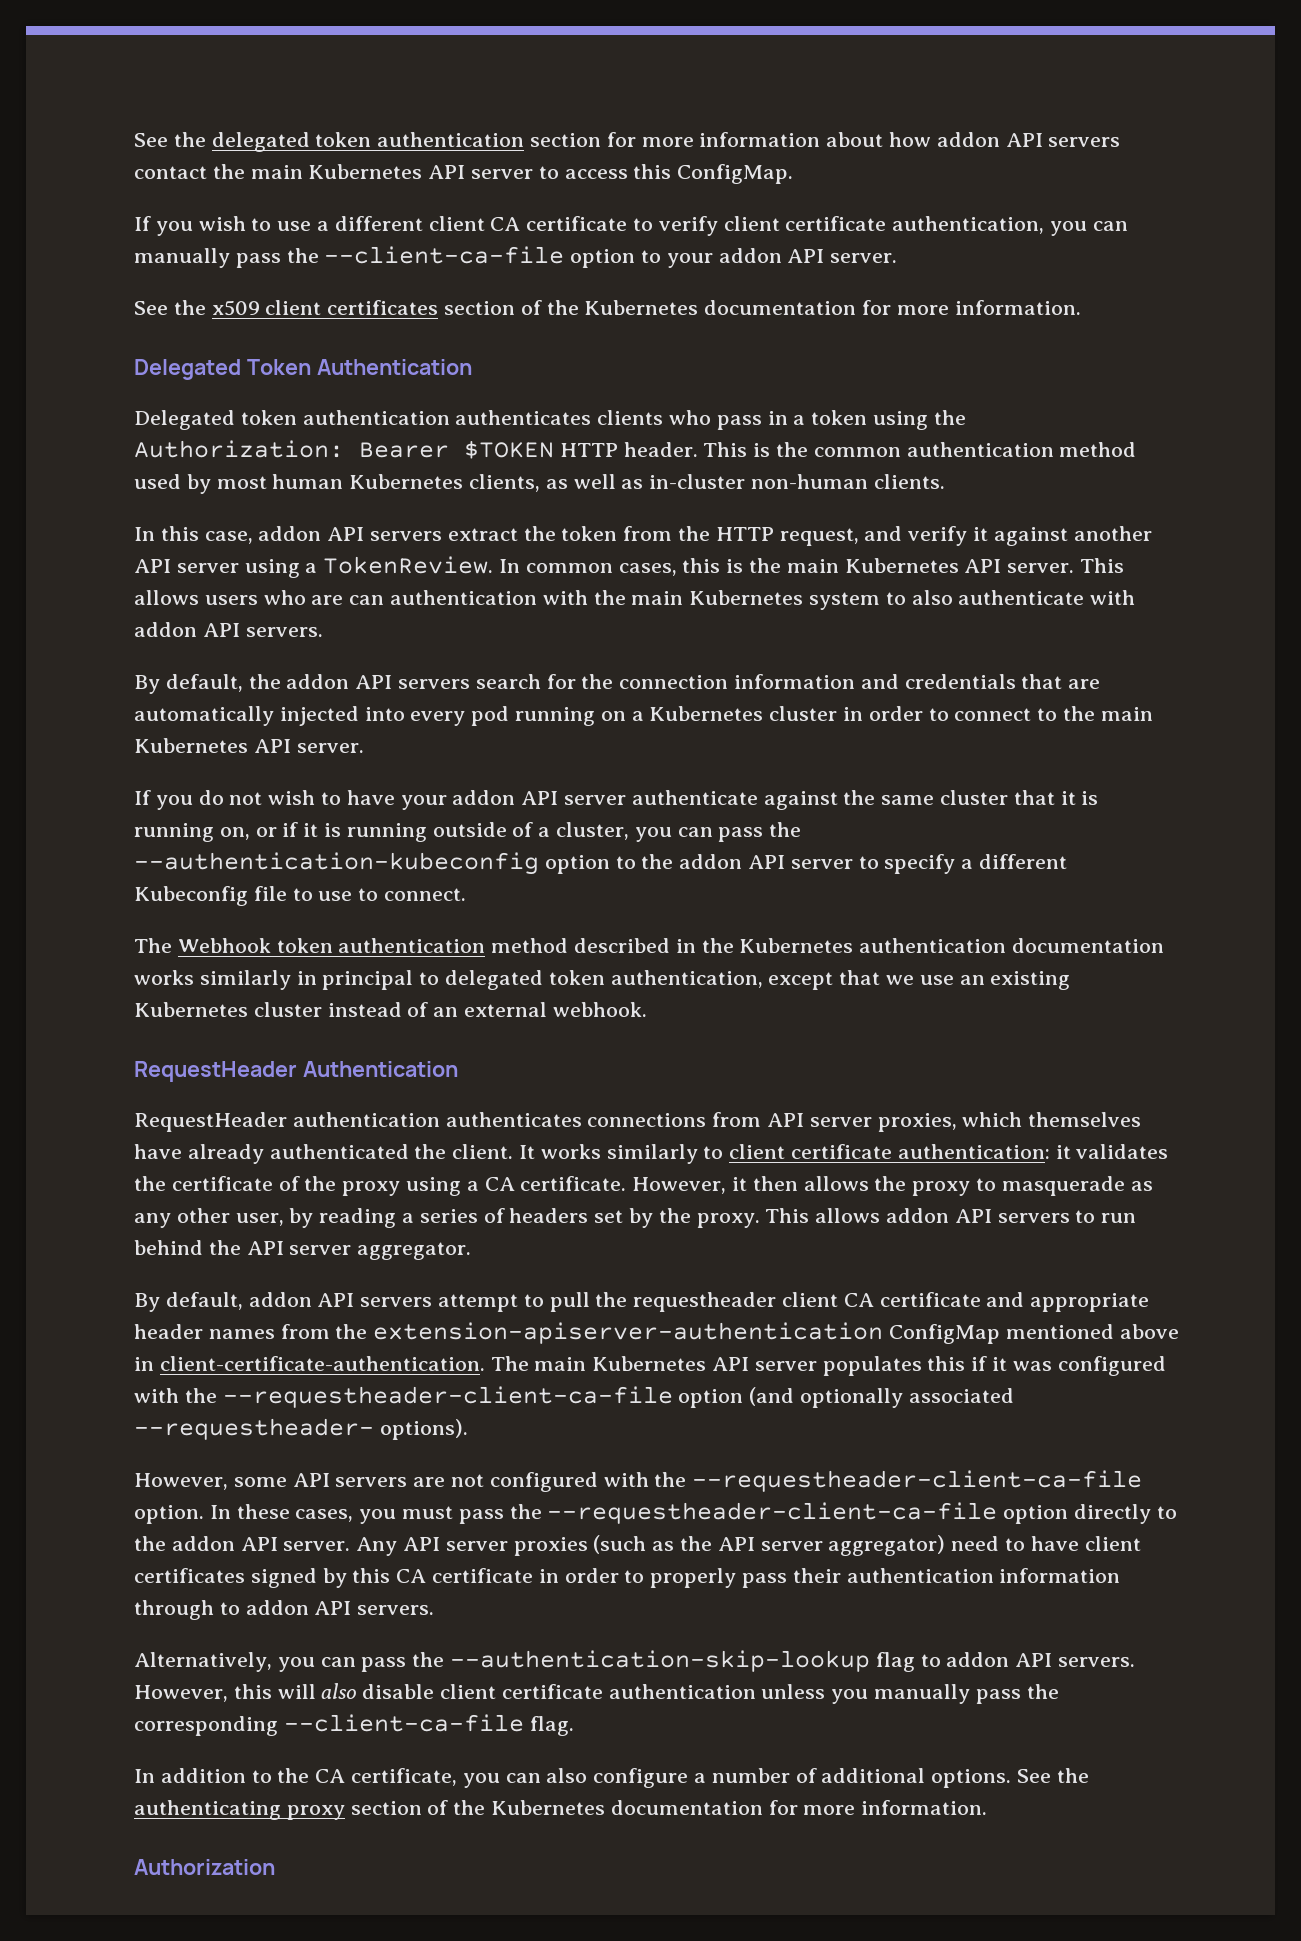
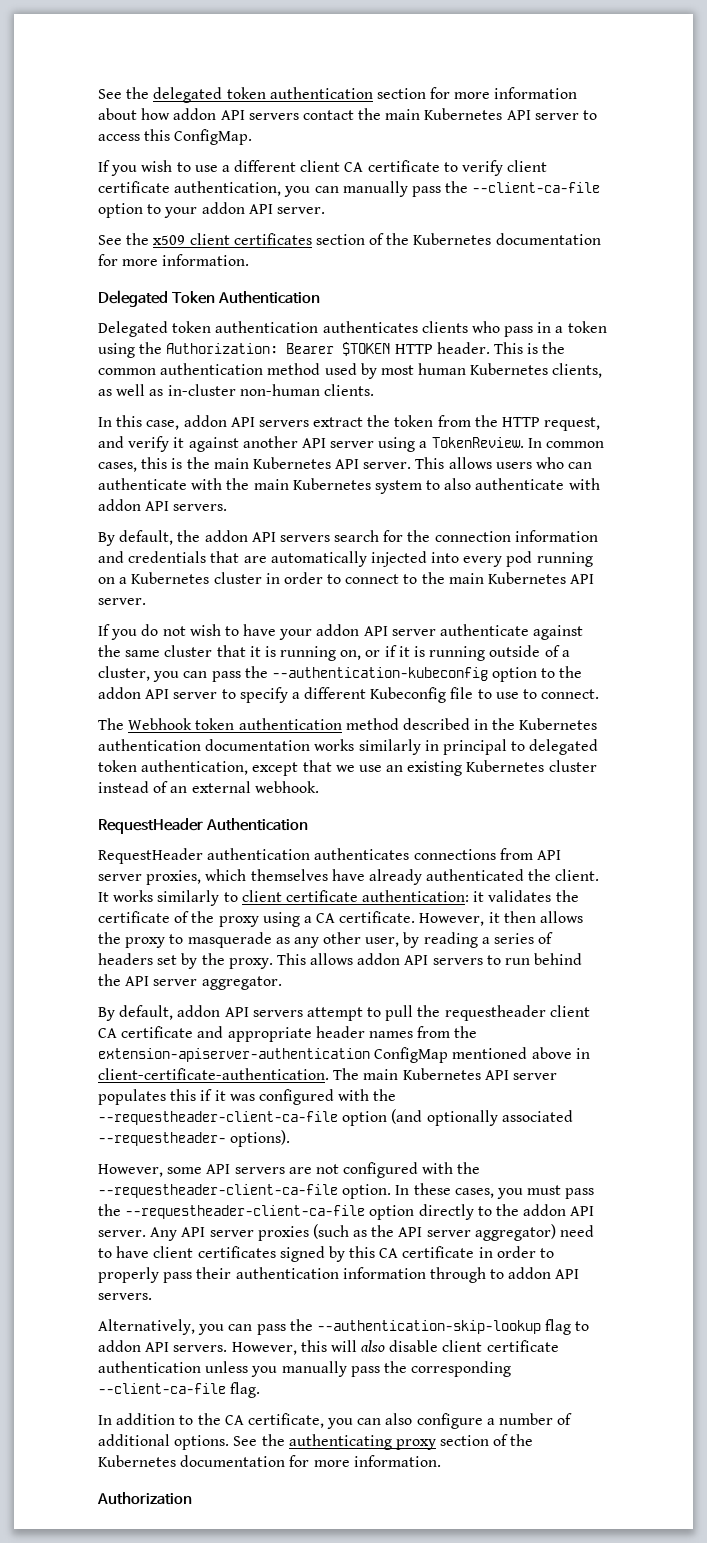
- This allows users who are can authentication with the main Kubernetes system to also authenticate with addon API servers.
+ This allows users who can authenticate with the main Kubernetes system to also authenticate with addon API servers.

